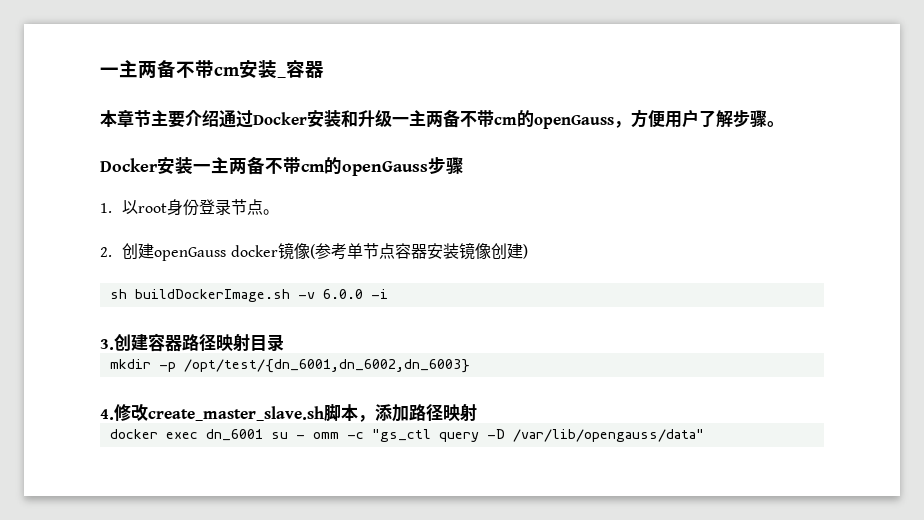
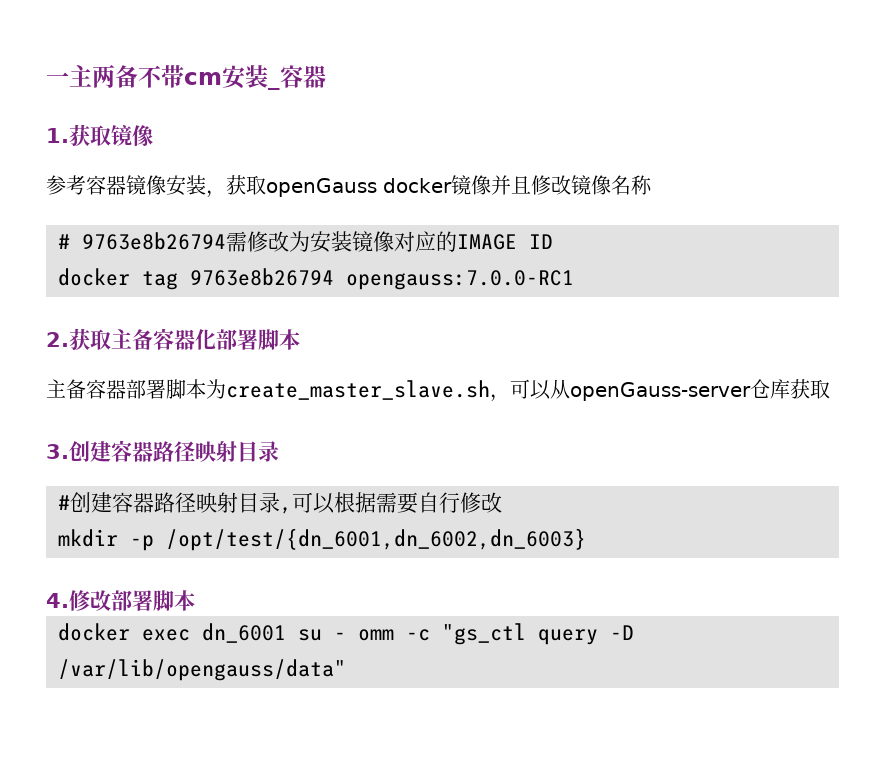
- 本章节主要介绍通过Docker安装和升级一主两备不带cm的openGauss，方便用户了解步骤。
- Docker安装一主两备不带cm的openGauss步骤
- 1.以root身份登录节点。
- 2.创建openGauss docker镜像(参考单节点容器安装镜像创建)
- sh buildDockerImage.sh -v 6.0.0 -i
+ 1.获取镜像
+ 参考容器镜像安装，获取openGauss docker镜像并且修改镜像名称
+ # 9763e8b26794需修改为安装镜像对应的IMAGE ID
+ docker tag 9763e8b26794 opengauss:7.0.0-RC1
+ 2.获取主备容器化部署脚本
+ 主备容器部署脚本为create_master_slave.sh，可以从openGauss-server仓库获取
+ #创建容器路径映射目录,可以根据需要自行修改
- 4.修改create_master_slave.sh脚本，添加路径映射
+ 4.修改部署脚本

